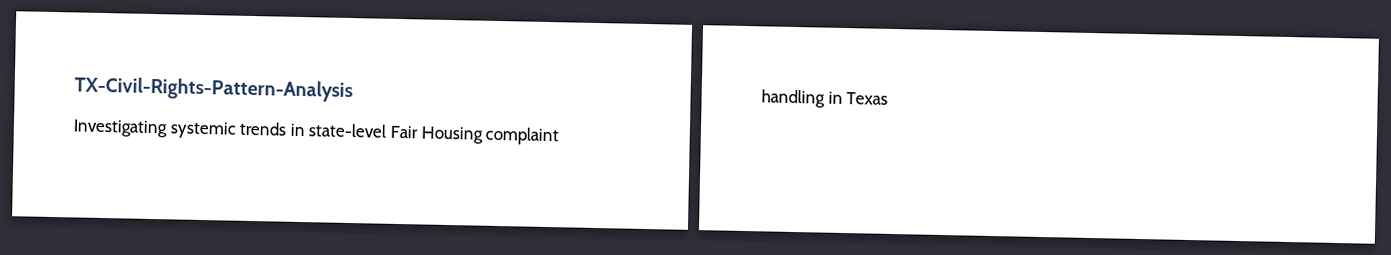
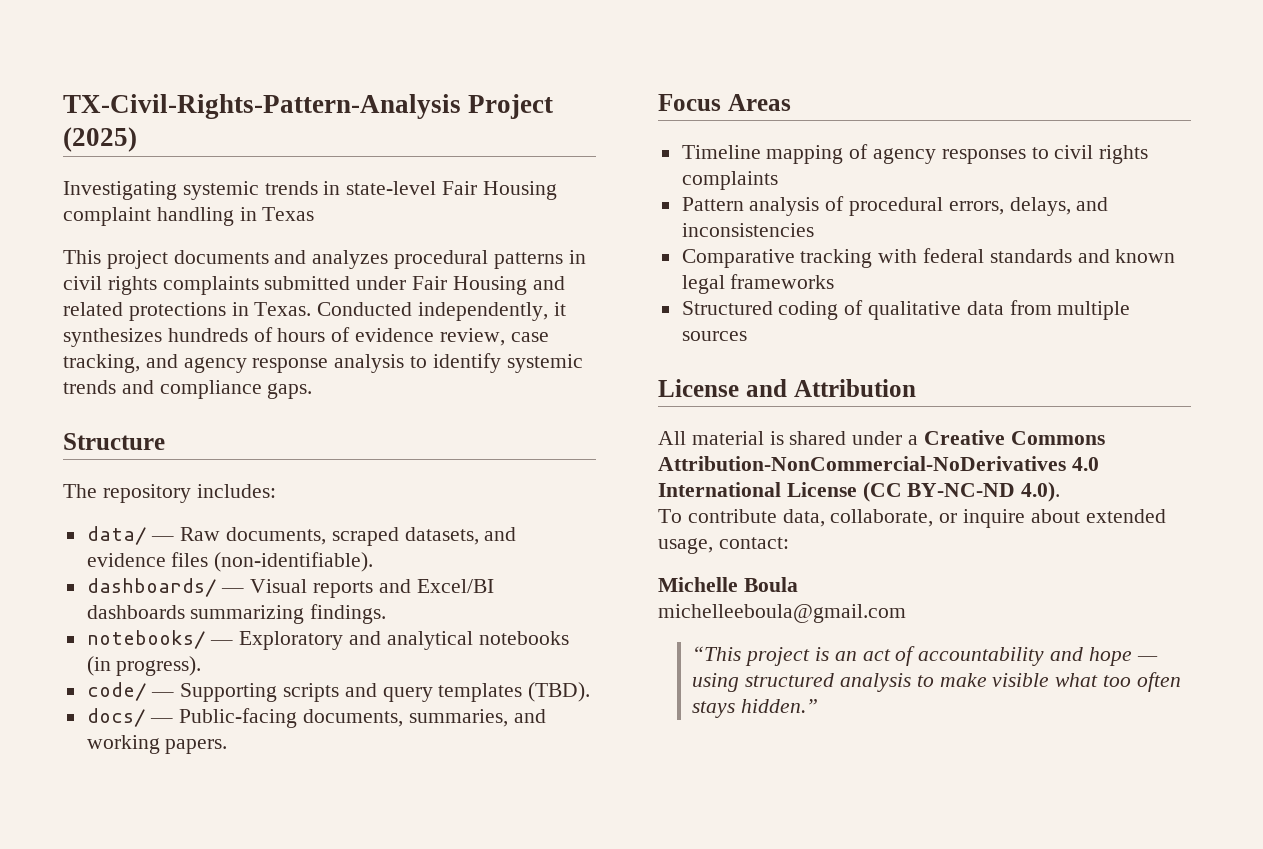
- TX-Civil-Rights-Pattern-Analysis
+ TX-Civil-Rights-Pattern-Analysis Project (2025)
+ This project documents and analyzes procedural patterns in civil rights complaints submitted under Fair Housing and related protections in Texas. Conducted independently, it synthesizes hundreds of hours of evidence review, case tracking, and agency response analysis to identify systemic trends and compliance gaps.
+ Structure
+ The repository includes:
+ data/ — Raw documents, scraped datasets, and evidence files (non-identifiable).
+ dashboards/ — Visual reports and Excel/BI dashboards summarizing findings.
+ notebooks/ — Exploratory and analytical notebooks (in progress).
+ code/ — Supporting scripts and query templates (TBD).
+ docs/ — Public-facing documents, summaries, and working papers.
+ Focus Areas
+ Timeline mapping of agency responses to civil rights complaints
+ Pattern analysis of procedural errors, delays, and inconsistencies
+ Comparative tracking with federal standards and known legal frameworks
+ Structured coding of qualitative data from multiple sources
+ License and Attribution
+ All material is shared under a Creative Commons Attribution-NonCommercial-NoDerivatives 4.0 International License (CC BY-NC-ND 4.0).
+ To contribute data, collaborate, or inquire about extended usage, contact:
+ Michelle Boula
+ michelleeboula@gmail.com
+ “This project is an act of accountability and hope — using structured analysis to make visible what too often stays hidden.”

